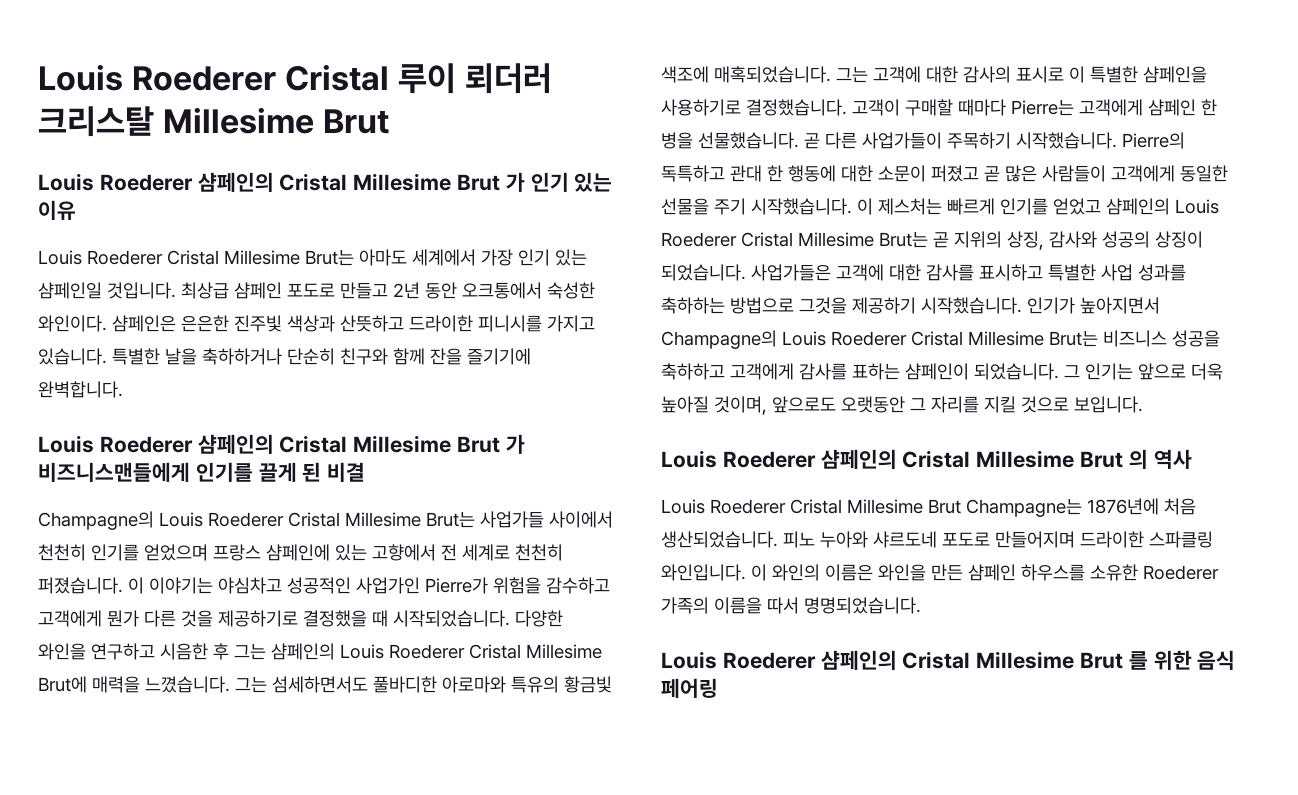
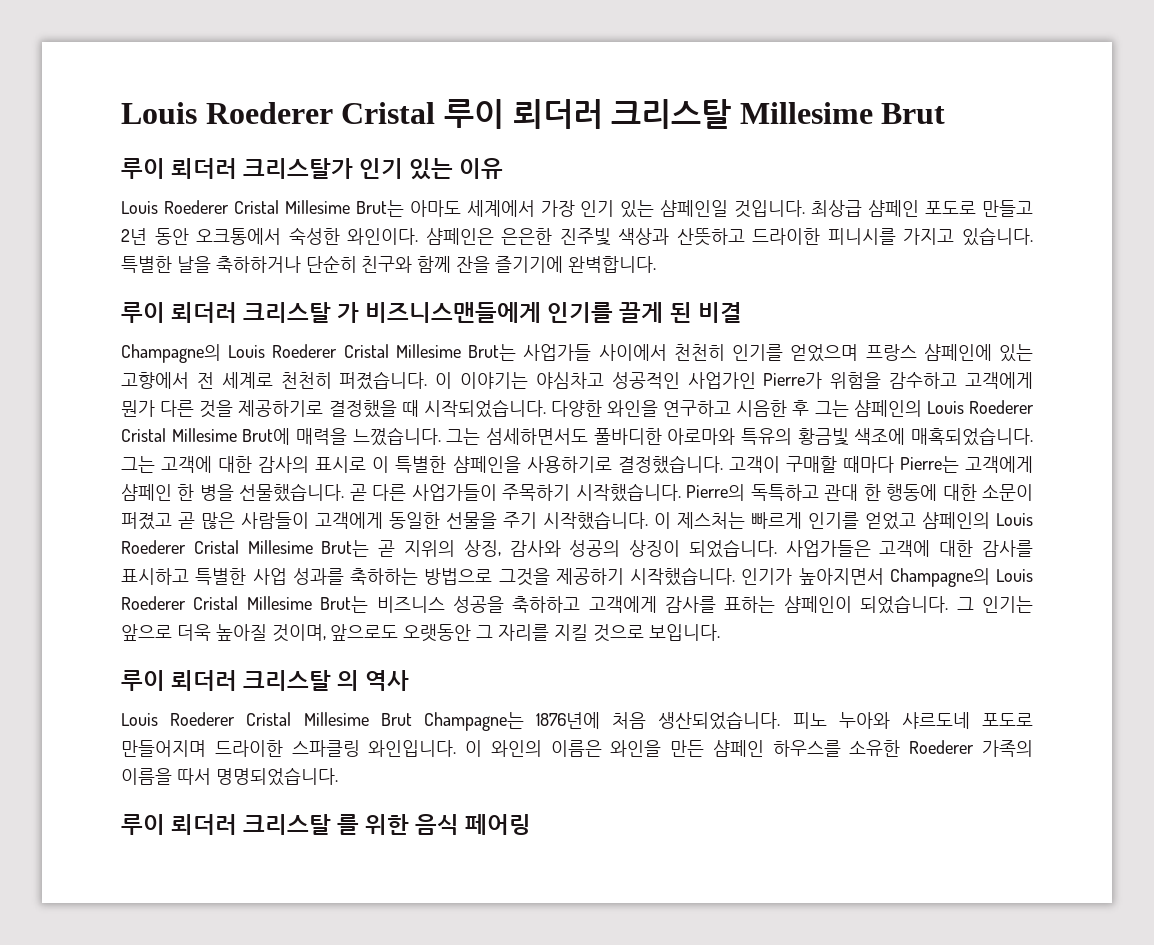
- Louis Roederer 샴페인의 Cristal Millesime Brut 가 인기 있는 이유
+ 루이 뢰더러 크리스탈가 인기 있는 이유
- Louis Roederer 샴페인의 Cristal Millesime Brut 가 비즈니스맨들에게 인기를 끌게 된 비결
+ 루이 뢰더러 크리스탈 가 비즈니스맨들에게 인기를 끌게 된 비결
- Louis Roederer 샴페인의 Cristal Millesime Brut 의 역사
+ 루이 뢰더러 크리스탈 의 역사
- Louis Roederer 샴페인의 Cristal Millesime Brut 를 위한 음식 페어링
+ 루이 뢰더러 크리스탈 를 위한 음식 페어링

